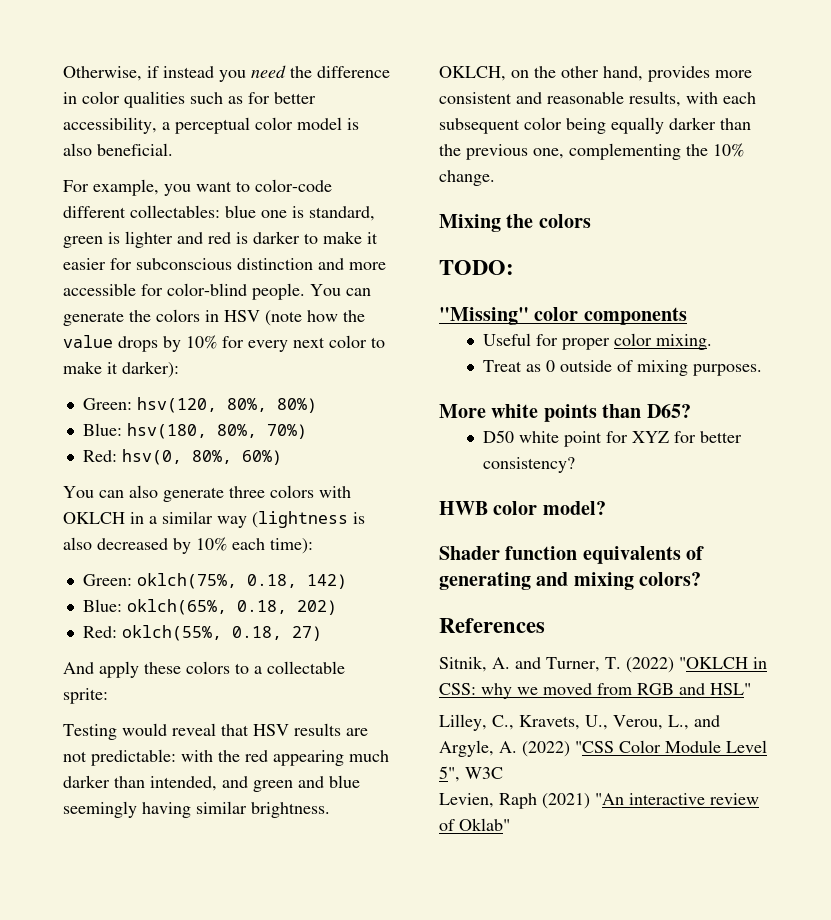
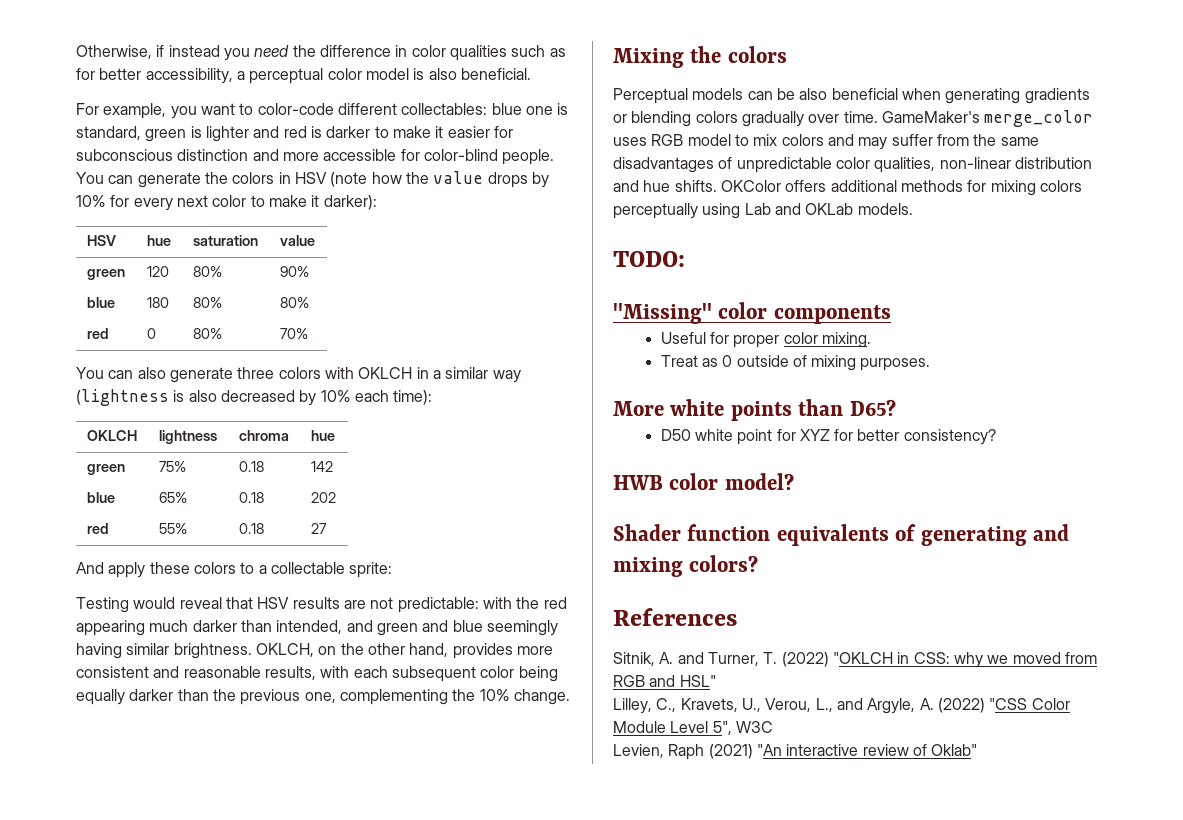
- Green: hsv(120, 80%, 80%)
- Blue: hsv(180, 80%, 70%)
- Red: hsv(0, 80%, 60%)
+ HSV | hue | saturation | value
+ green | 120 | 80% | 90%
+ blue | 180 | 80% | 80%
+ red | 0 | 80% | 70%
- Green: oklch(75%, 0.18, 142)
- Blue: oklch(65%, 0.18, 202)
- Red: oklch(55%, 0.18, 27)
+ OKLCH | lightness | chroma | hue
+ green | 75% | 0.18 | 142
+ blue | 65% | 0.18 | 202
+ red | 55% | 0.18 | 27
+ Perceptual models can be also beneficial when generating gradients or blending colors gradually over time. GameMaker's merge_color uses RGB model to mix colors and may suffer from the same disadvantages of unpredictable color qualities, non-linear distribution and hue shifts. OKColor offers additional methods for mixing colors perceptually using Lab and OKLab models.

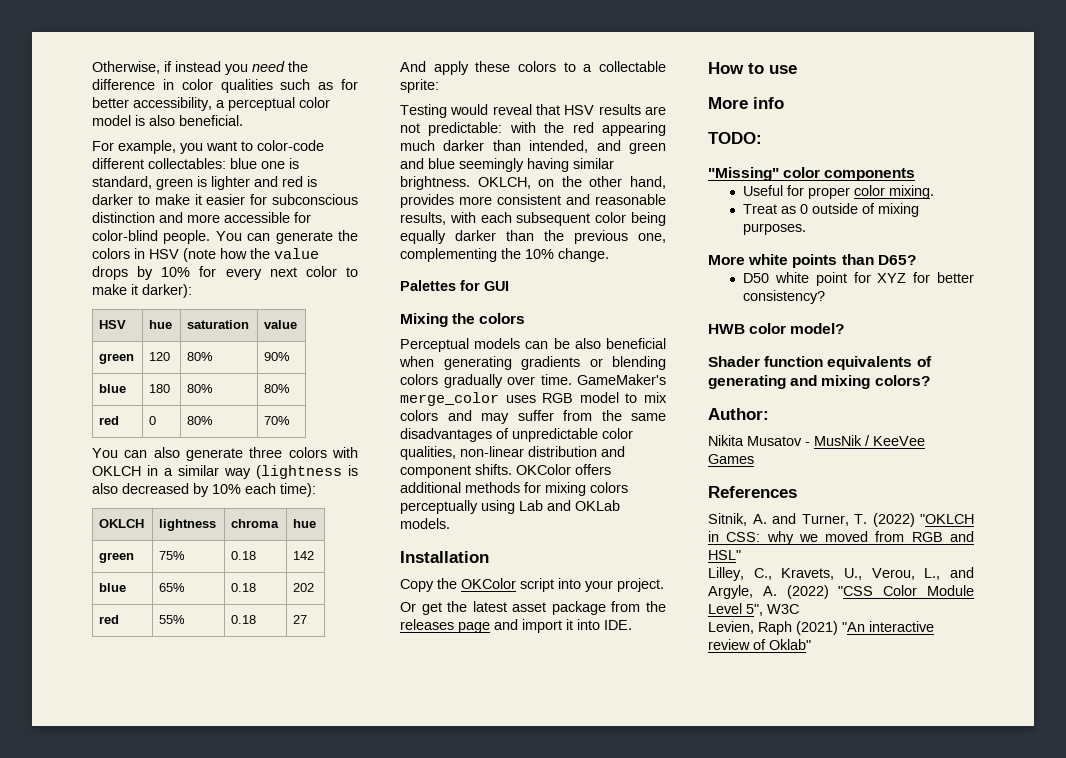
+ Palettes for GUI
- GameMaker's merge_color uses RGB model to mix colors and may suffer from the same disadvantages of unpredictable color qualities, non-linear distribution and hue shifts.
+ GameMaker's merge_color uses RGB model to mix colors and may suffer from the same disadvantages of unpredictable color qualities, non-linear distribution and component shifts.
+ Installation
+ Copy the OKColor script into your project.
+ Or get the latest asset package from the releases page and import it into IDE.
+ How to use
+ More info
+ Author:
+ Nikita Musatov - MusNik / KeeVee Games

